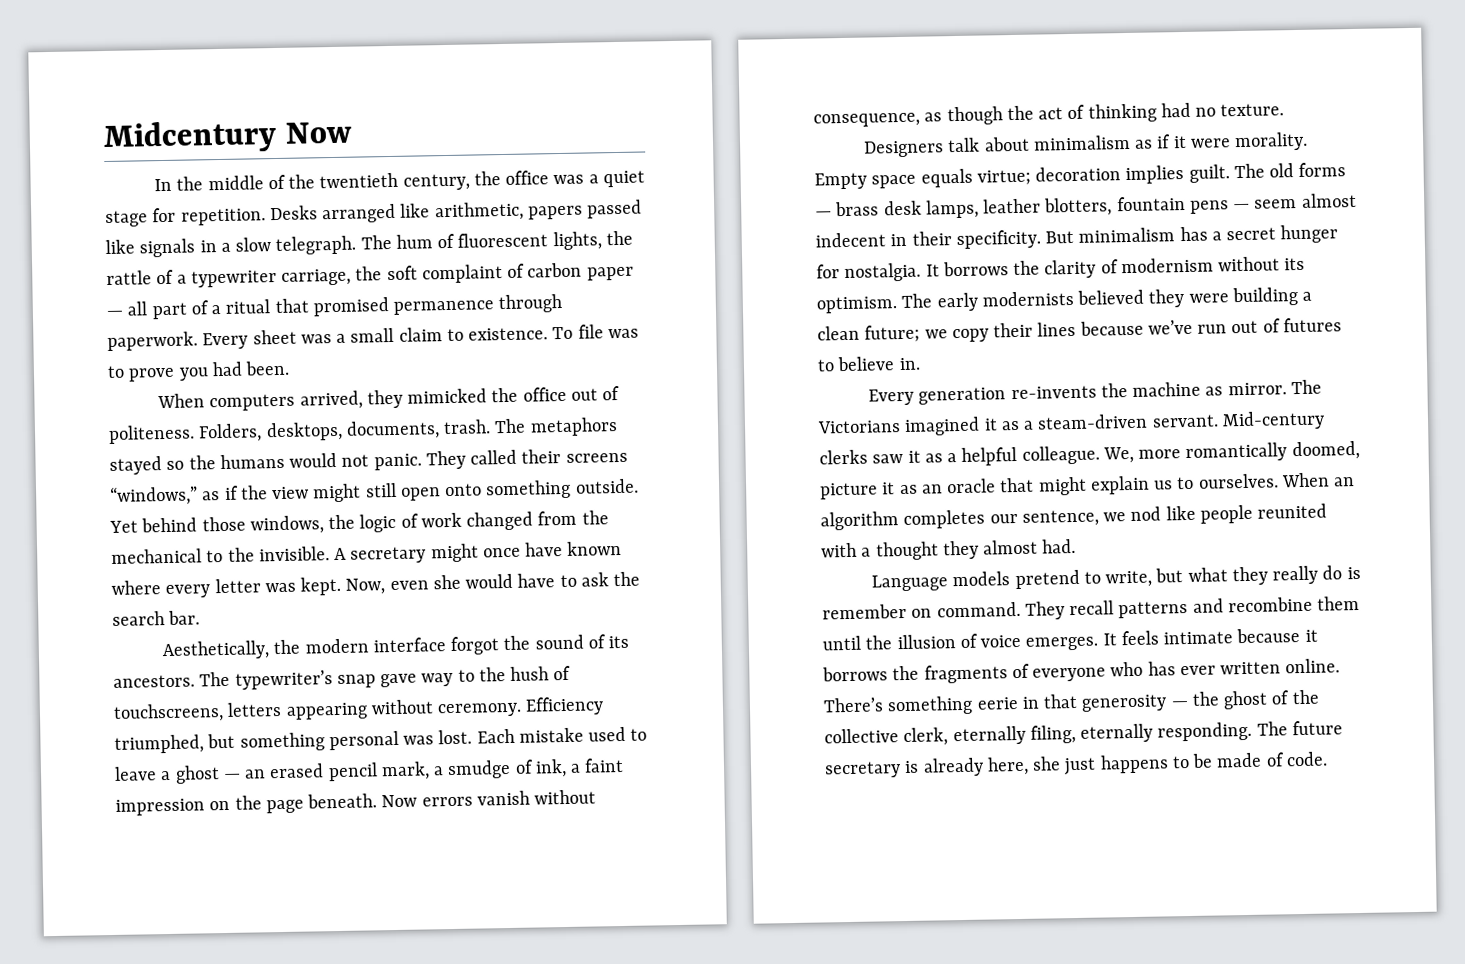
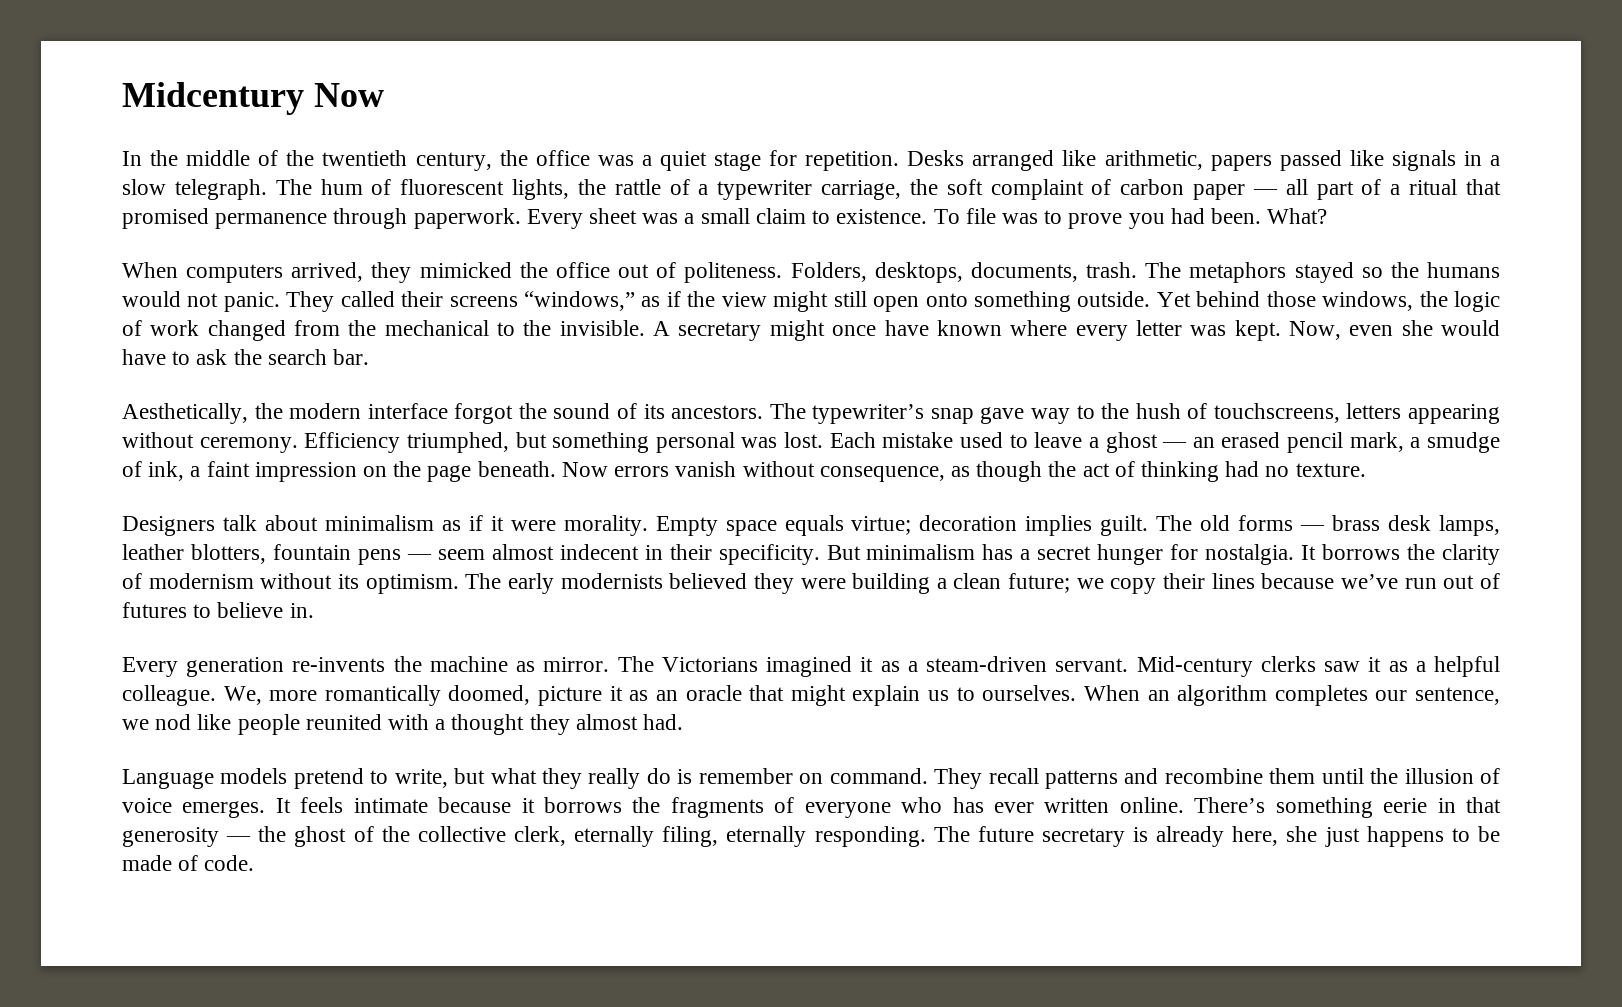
+ What?

